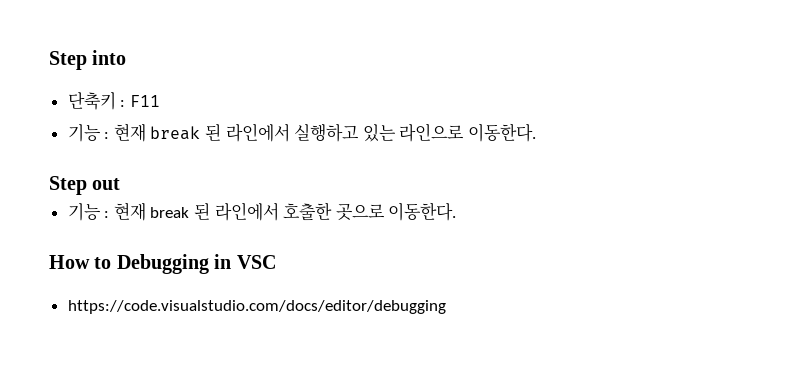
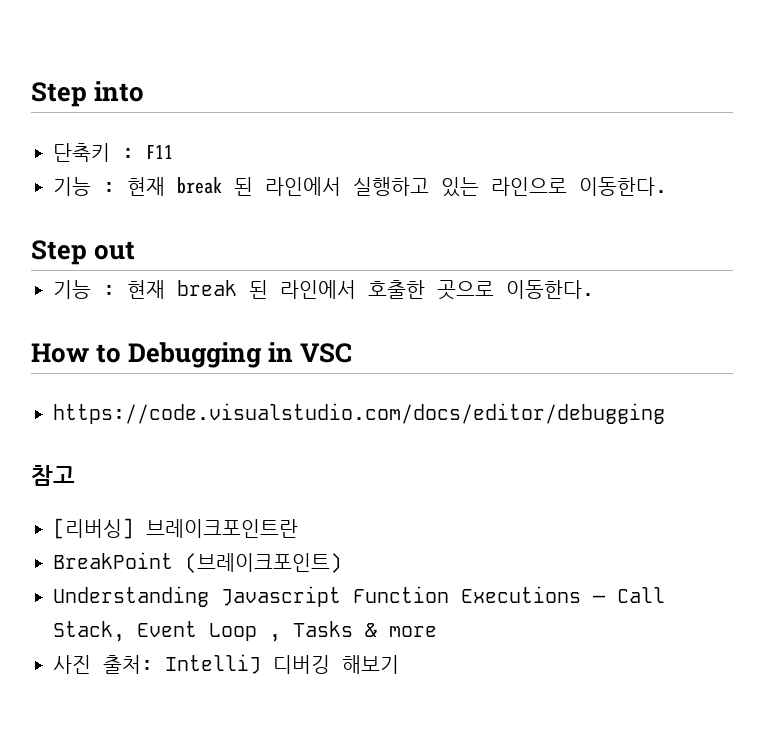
+ 참고
+ [리버싱] 브레이크포인트란
+ BreakPoint (브레이크포인트)
+ Understanding Javascript Function Executions — Call Stack, Event Loop , Tasks & more
+ 사진 출처: IntelliJ 디버깅 해보기

